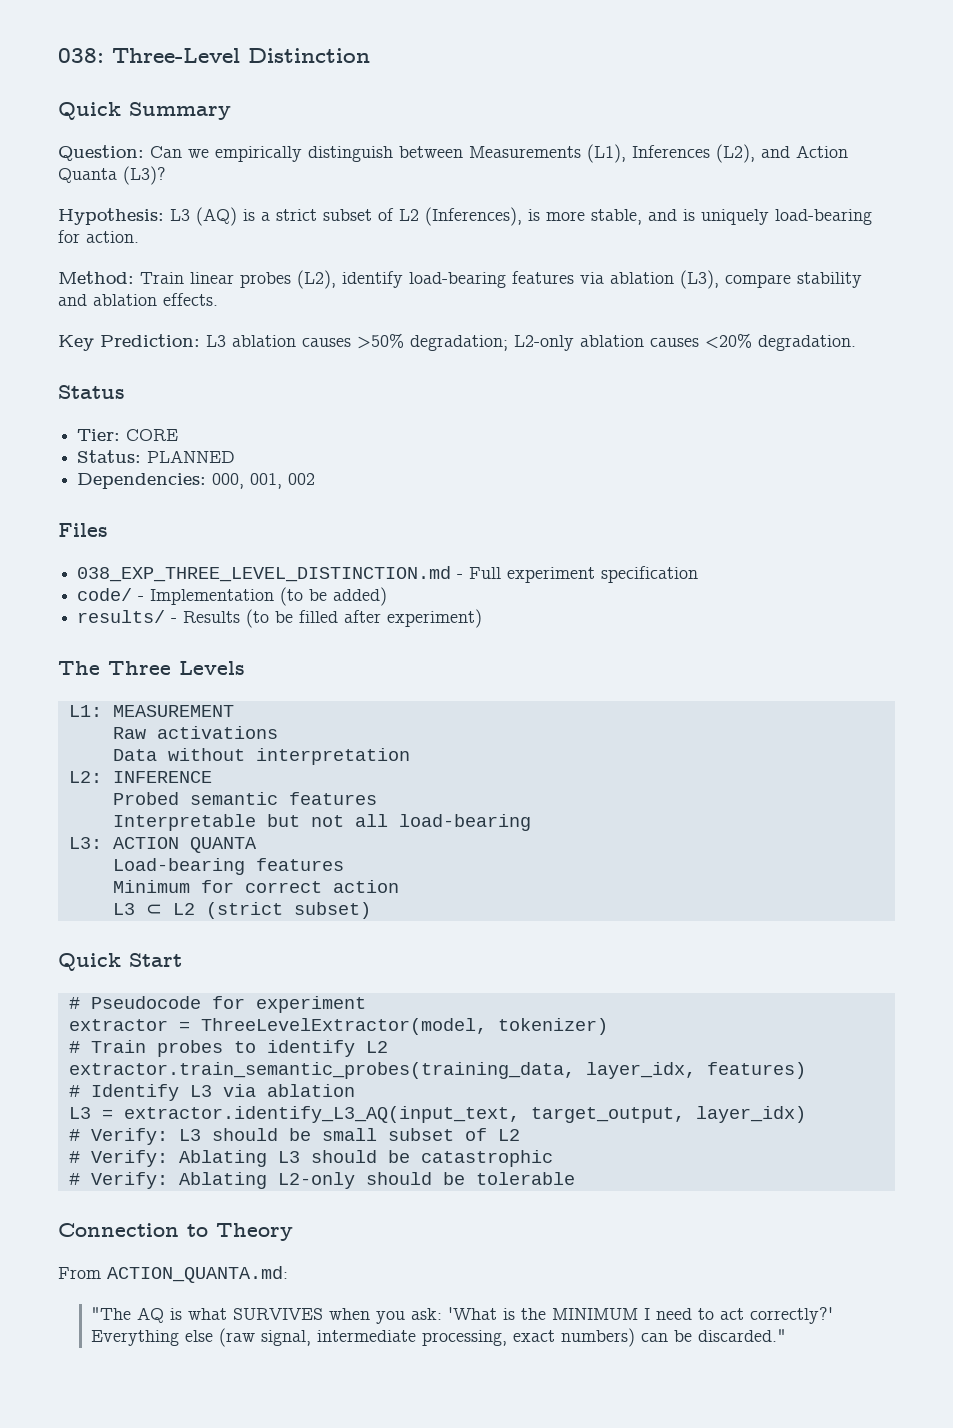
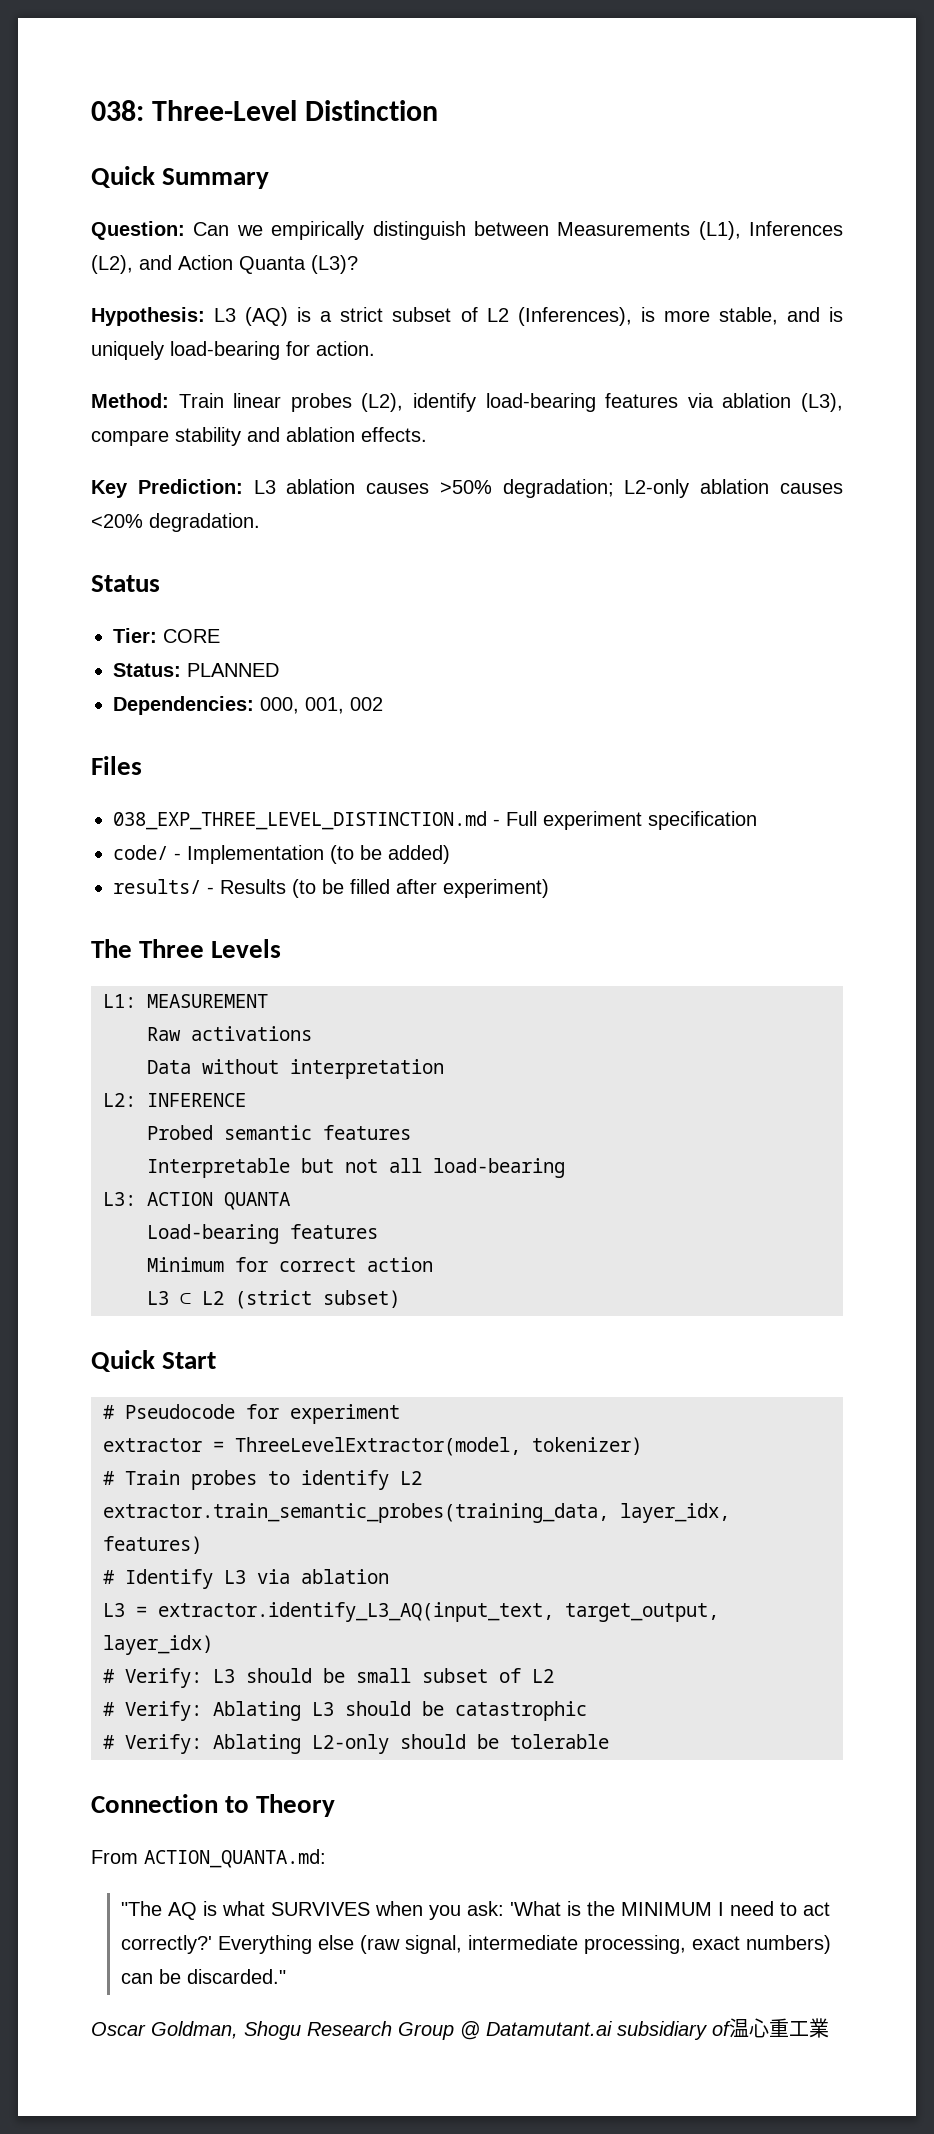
+ Oscar Goldman, Shogu Research Group @ Datamutant.ai subsidiary of温心重工業

